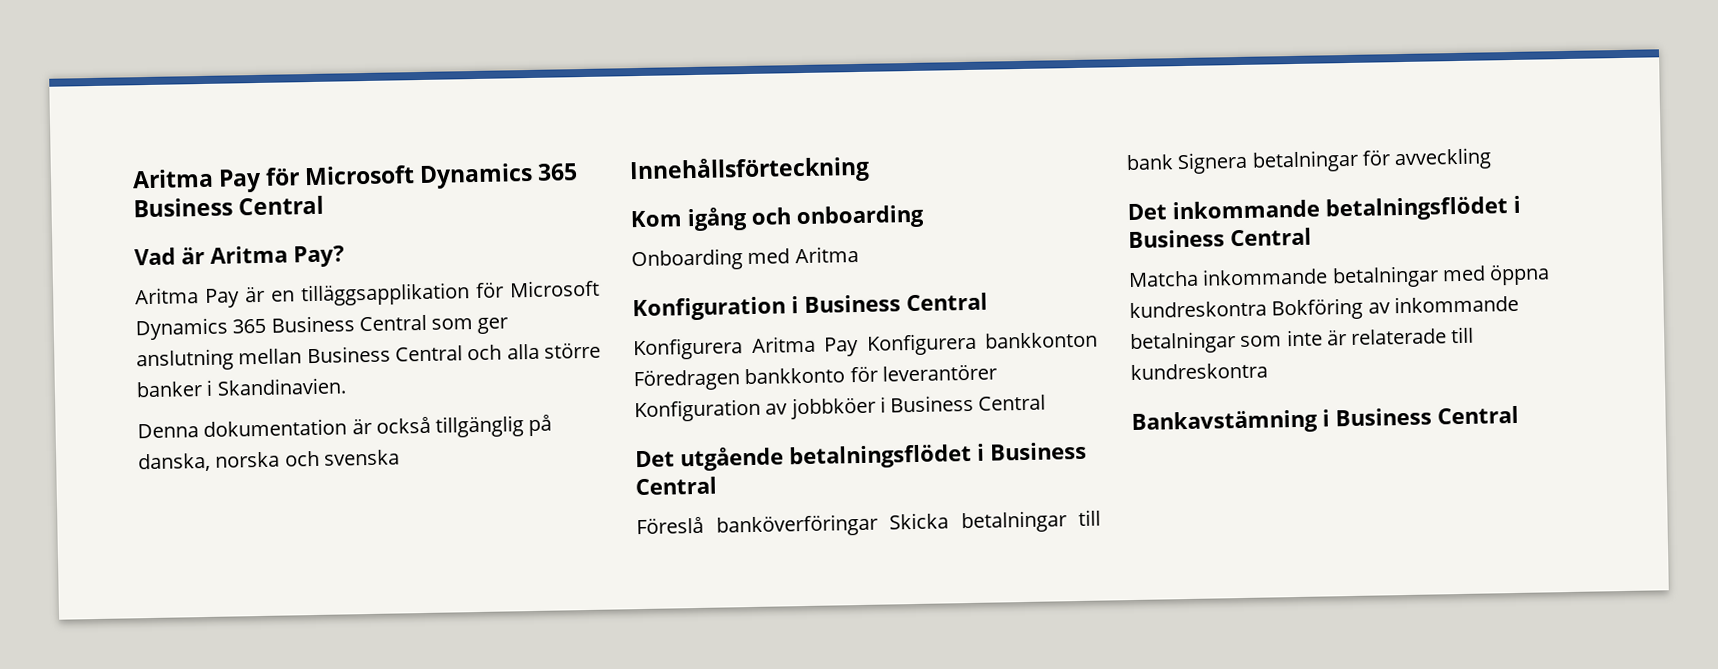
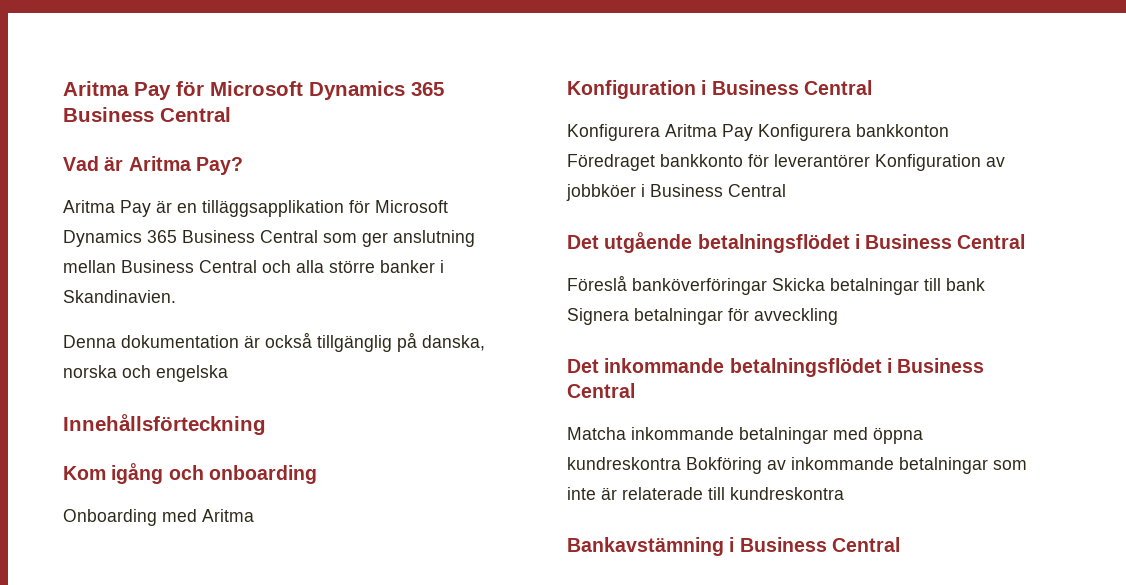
- Denna dokumentation är också tillgänglig på danska, norska och svenska
+ Denna dokumentation är också tillgänglig på danska, norska och engelska
- Konfigurera Aritma Pay Konfigurera bankkonton Föredragen bankkonto för leverantörer Konfiguration av jobbköer i Business Central
+ Konfigurera Aritma Pay Konfigurera bankkonton Föredraget bankkonto för leverantörer Konfiguration av jobbköer i Business Central

